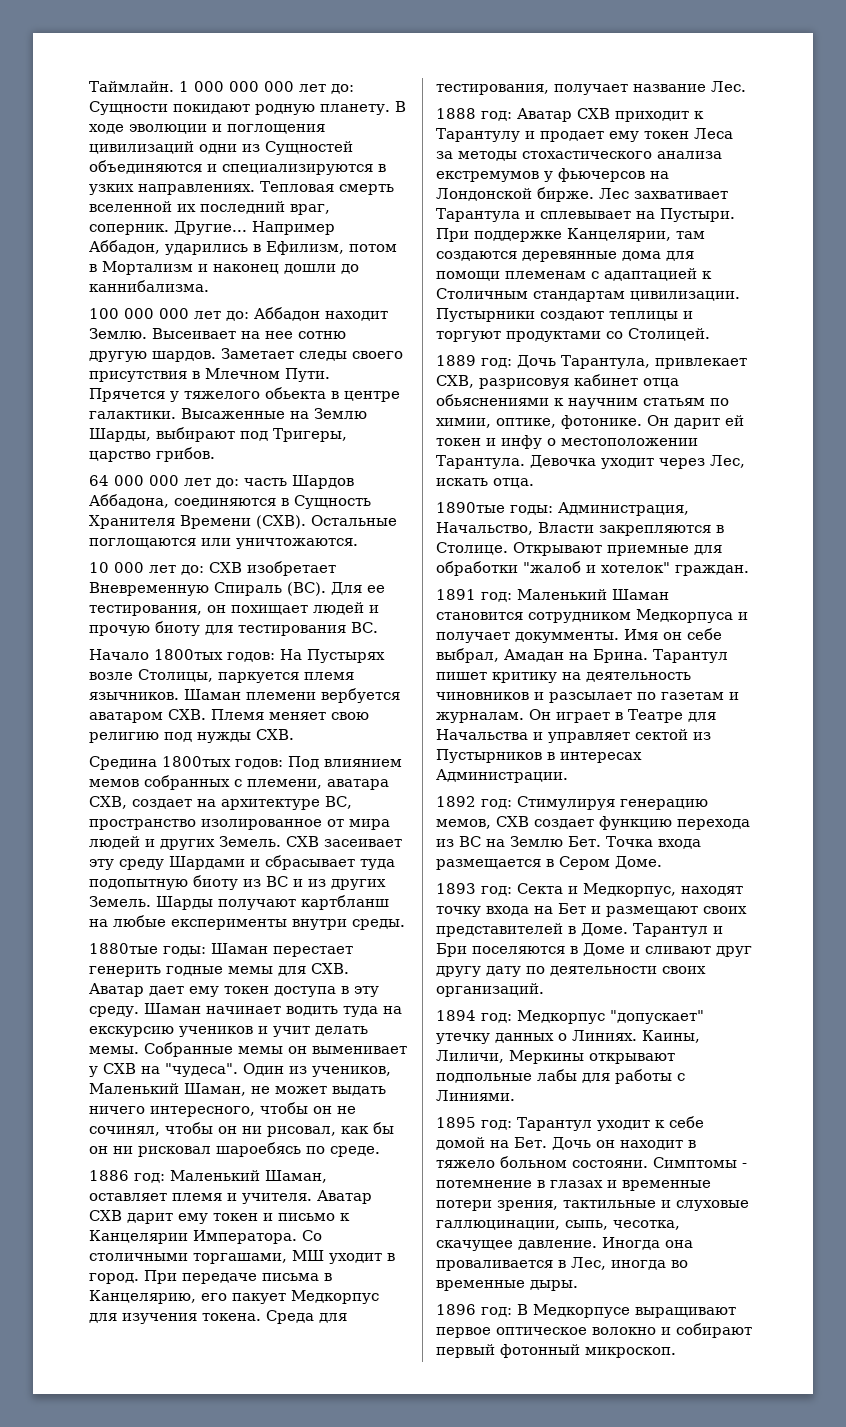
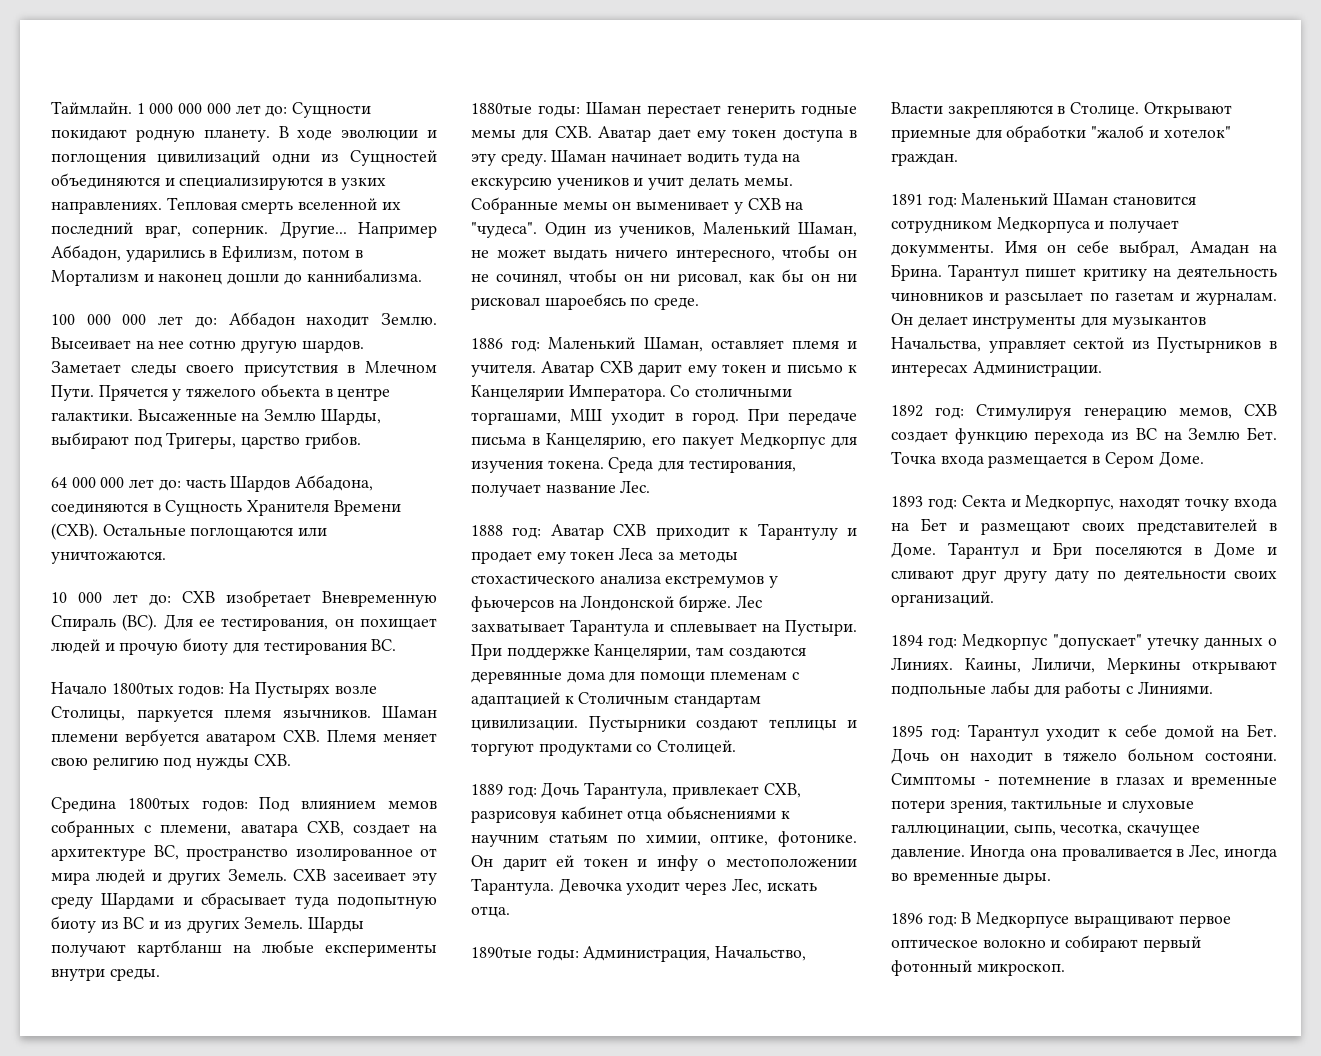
- Лес захвативает Тарантула и сплевывает на Пустыри.
+ Лес захватывает Тарантула и сплевывает на Пустыри.
- Он играет в Театре для Начальства и управляет сектой из Пустырников в интересах Администрации.
+ Он делает инструменты для музыкантов Начальства, управляет сектой из Пустырников в интересах Администрации.

